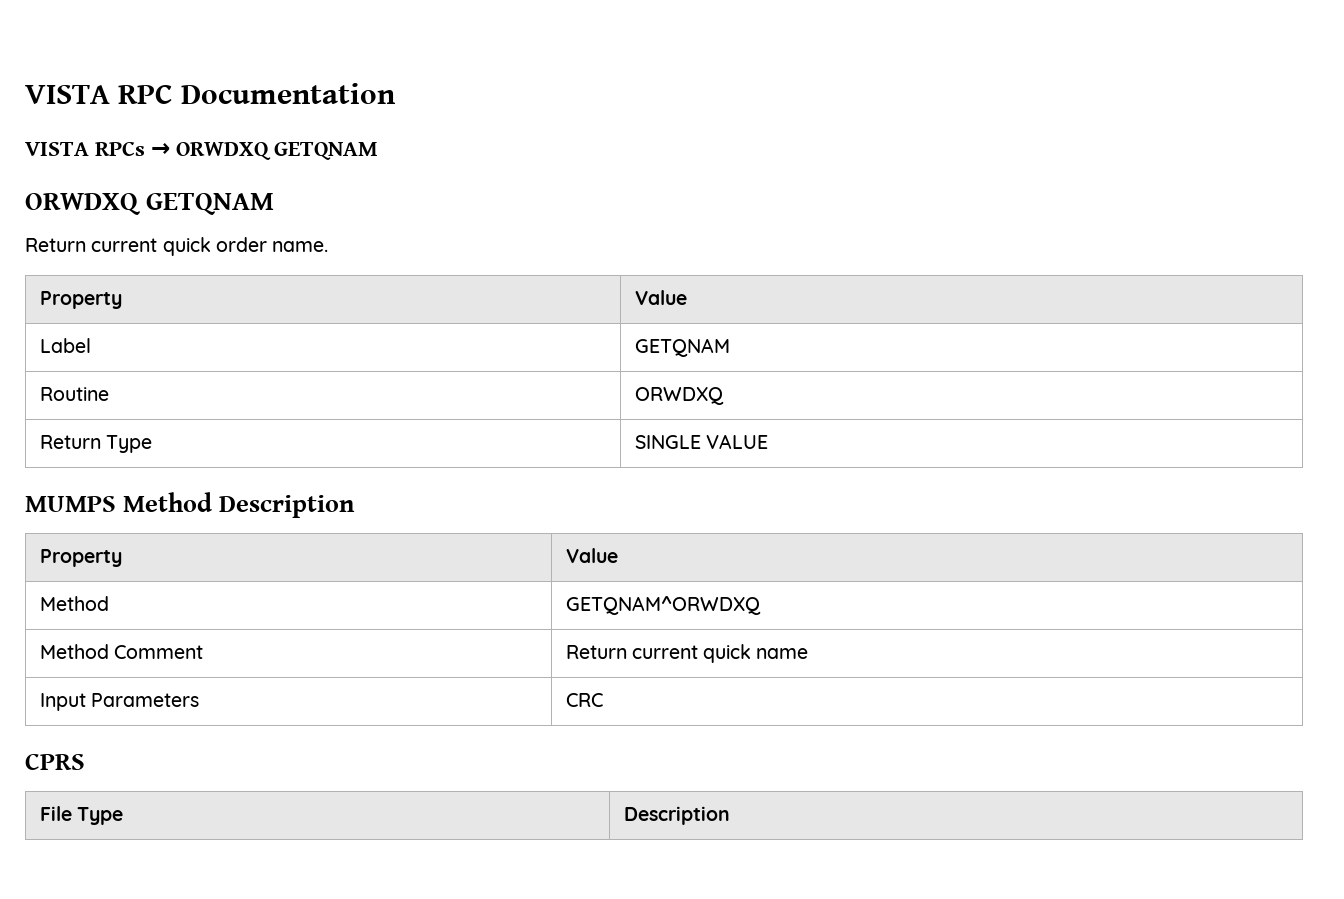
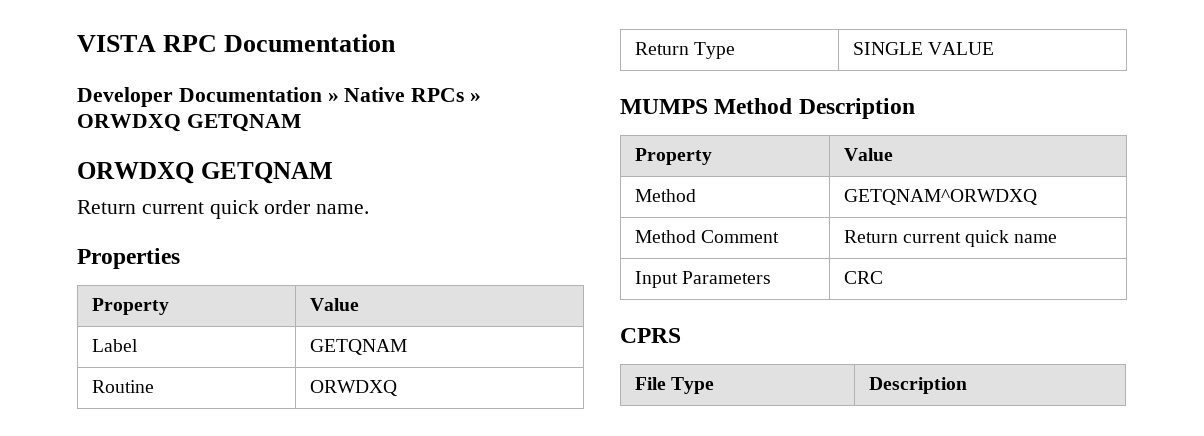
- VISTA RPCs → ORWDXQ GETQNAM
+ Developer Documentation » Native RPCs » ORWDXQ GETQNAM
+ Properties

